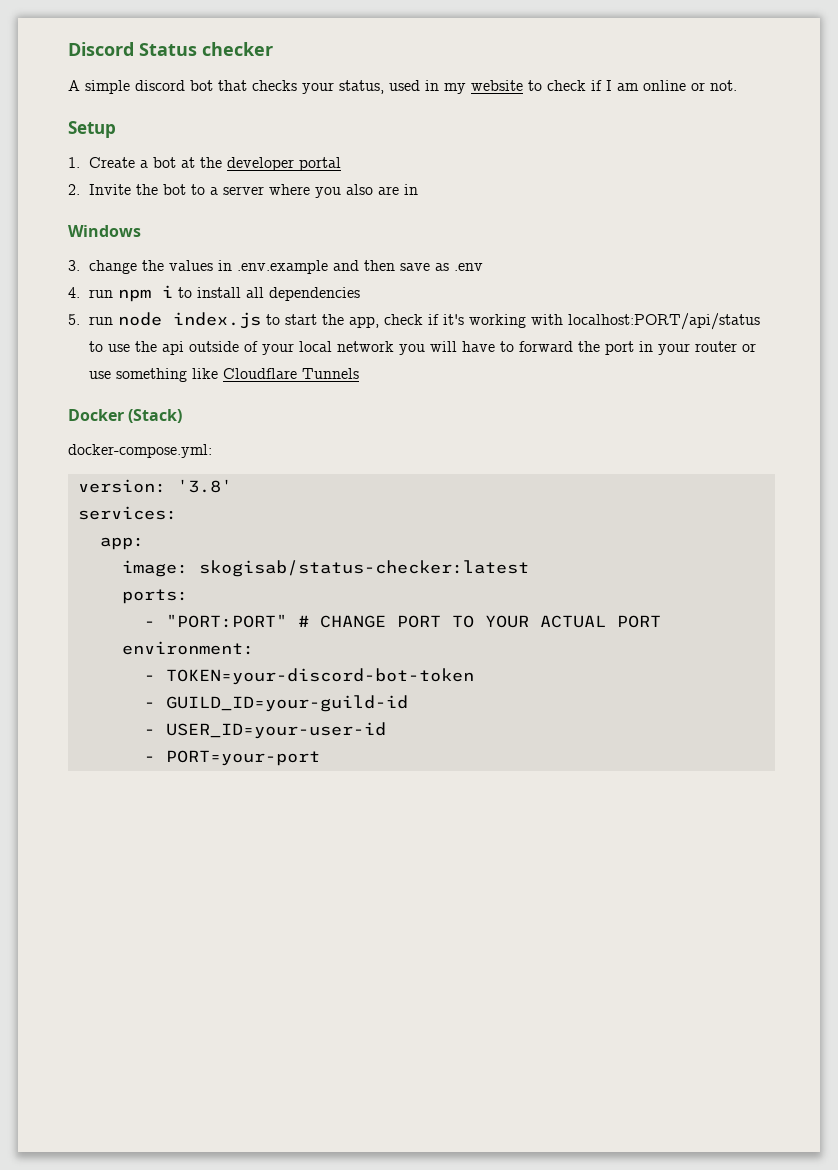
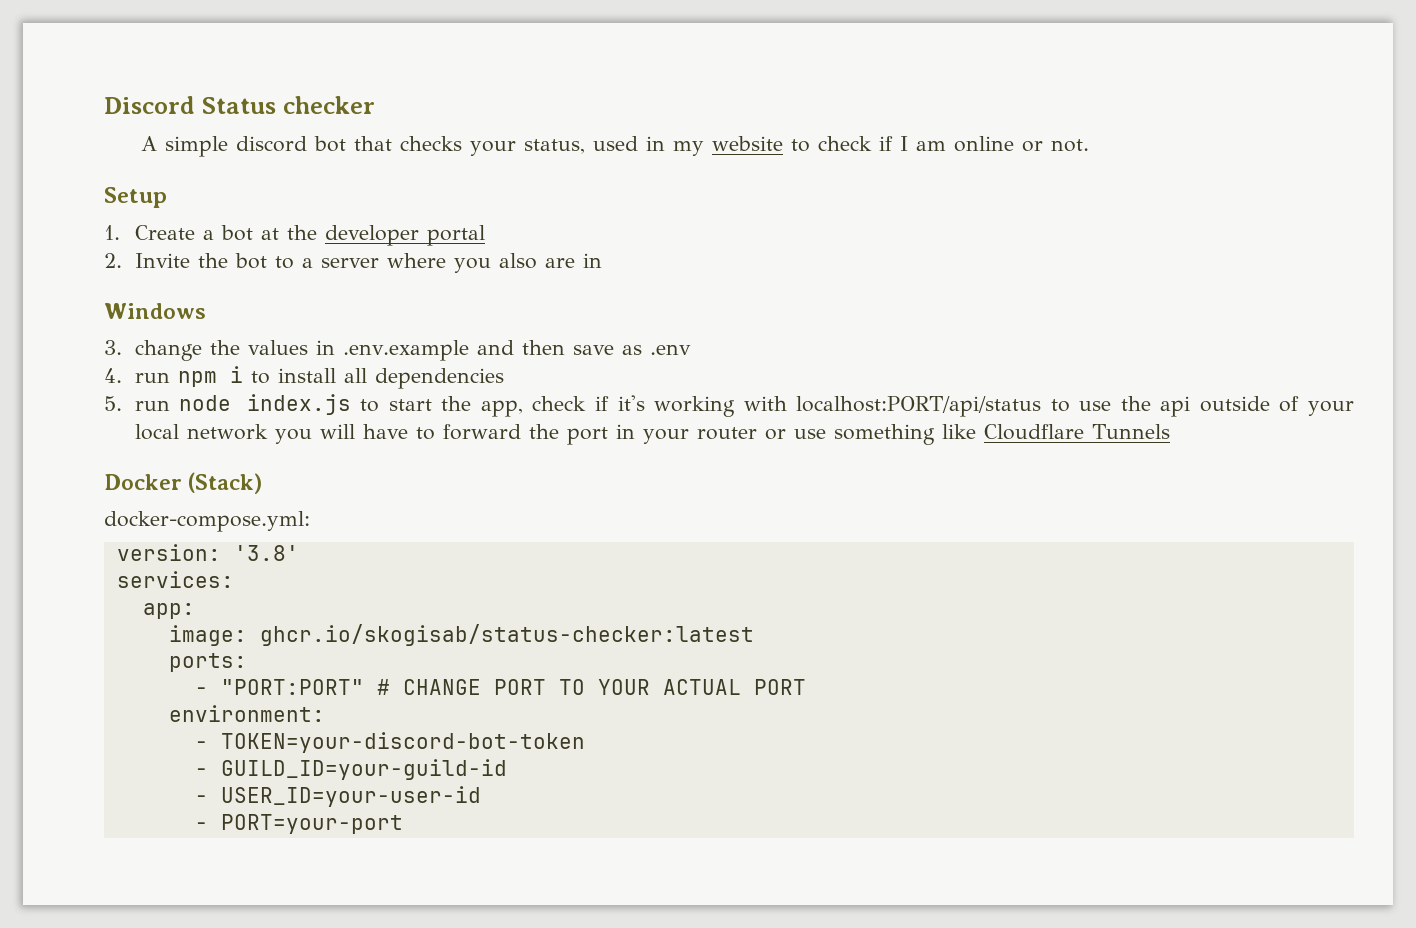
- image: skogisab/status-checker:latest
+ image: ghcr.io/skogisab/status-checker:latest

